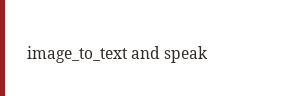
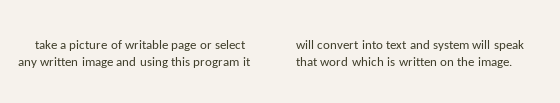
- image_to_text and speak
+ take a picture of writable page or select any written image and using this program it will convert into text and system will speak that word which is written on the image.

